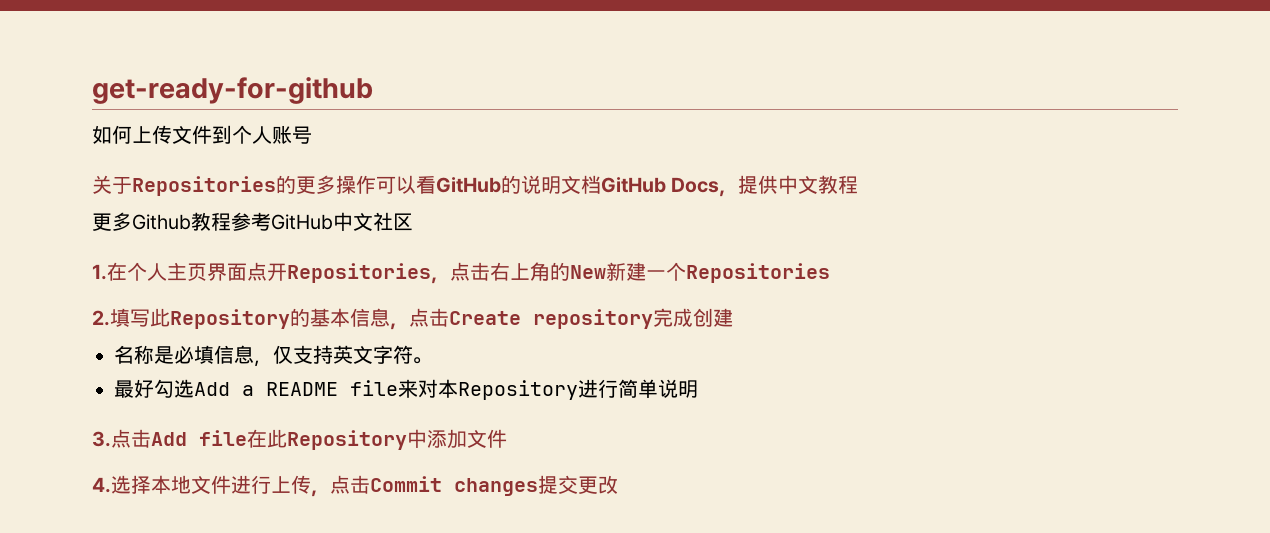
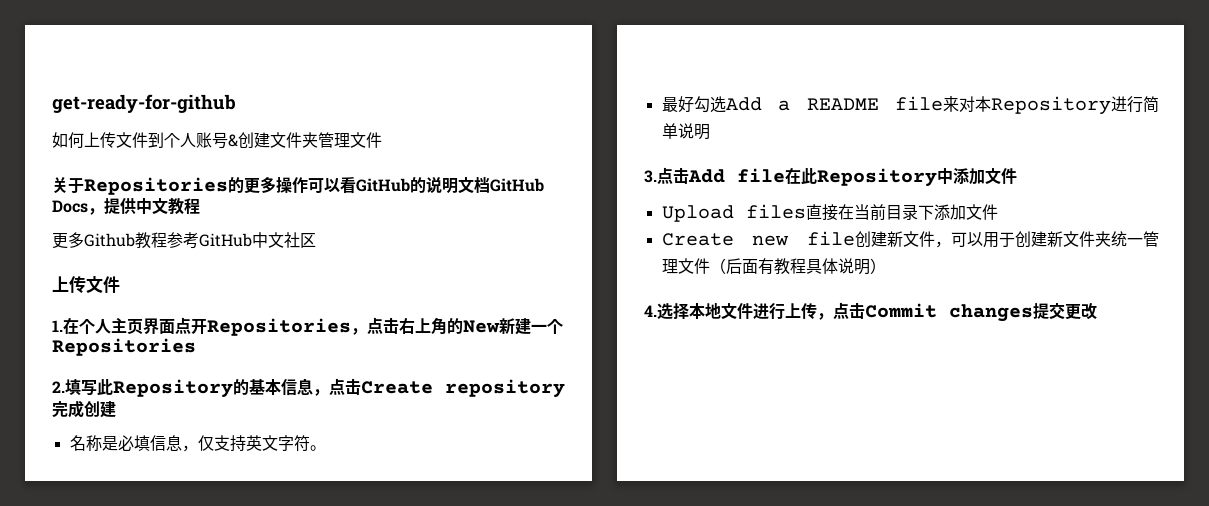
- 如何上传文件到个人账号
+ 如何上传文件到个人账号&创建文件夹管理文件
  更多Github教程参考GitHub中文社区
+ 上传文件
+ Upload files直接在当前目录下添加文件
+ Create new file创建新文件，可以用于创建新文件夹统一管理文件（后面有教程具体说明）

